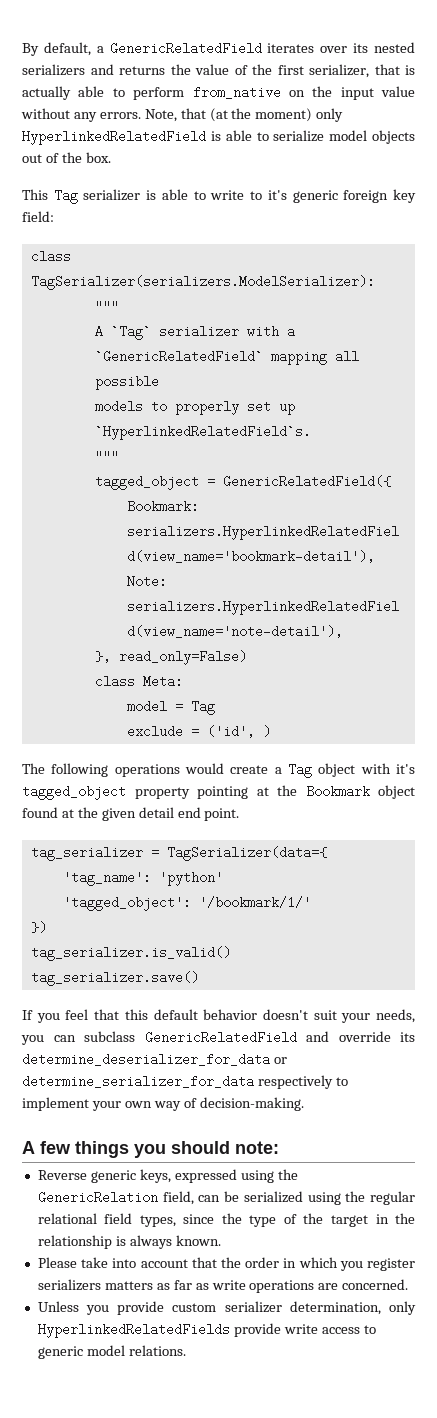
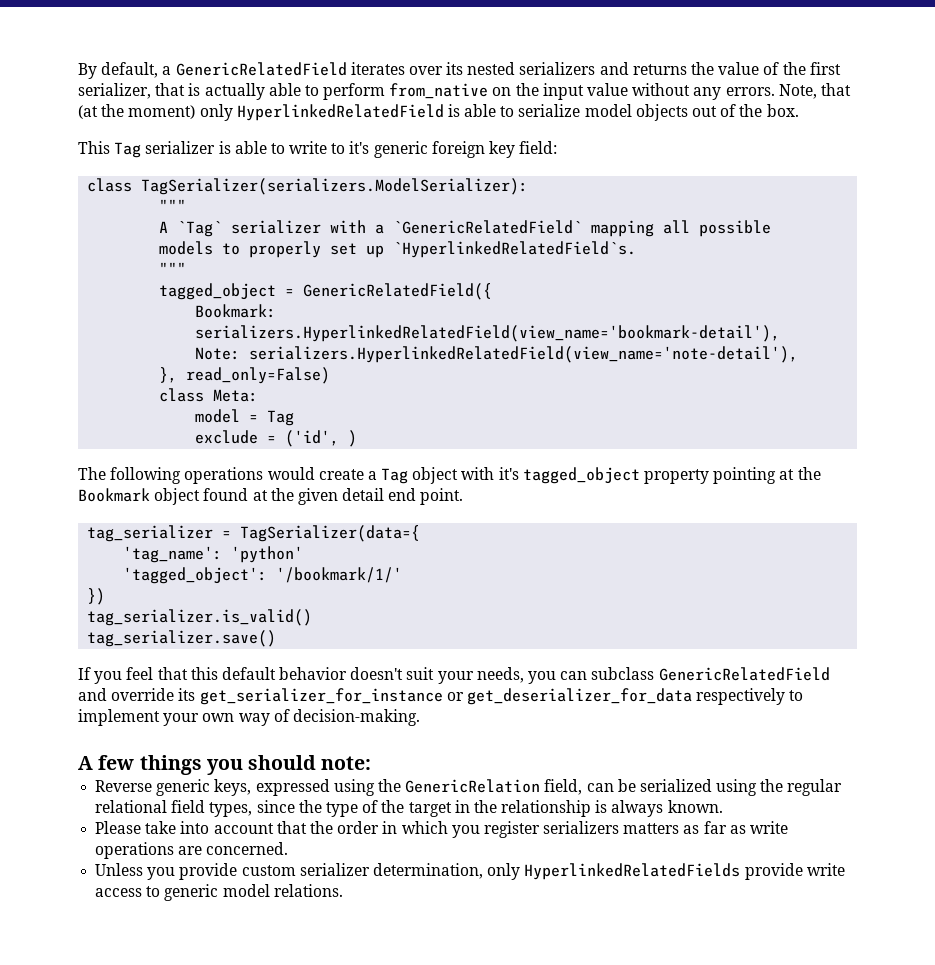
- If you feel that this default behavior doesn't suit your needs, you can subclass GenericRelatedField and override its determine_deserializer_for_data or determine_serializer_for_data respectively to implement your own way of decision-making.
+ If you feel that this default behavior doesn't suit your needs, you can subclass GenericRelatedField and override its get_serializer_for_instance or get_deserializer_for_data respectively to implement your own way of decision-making.

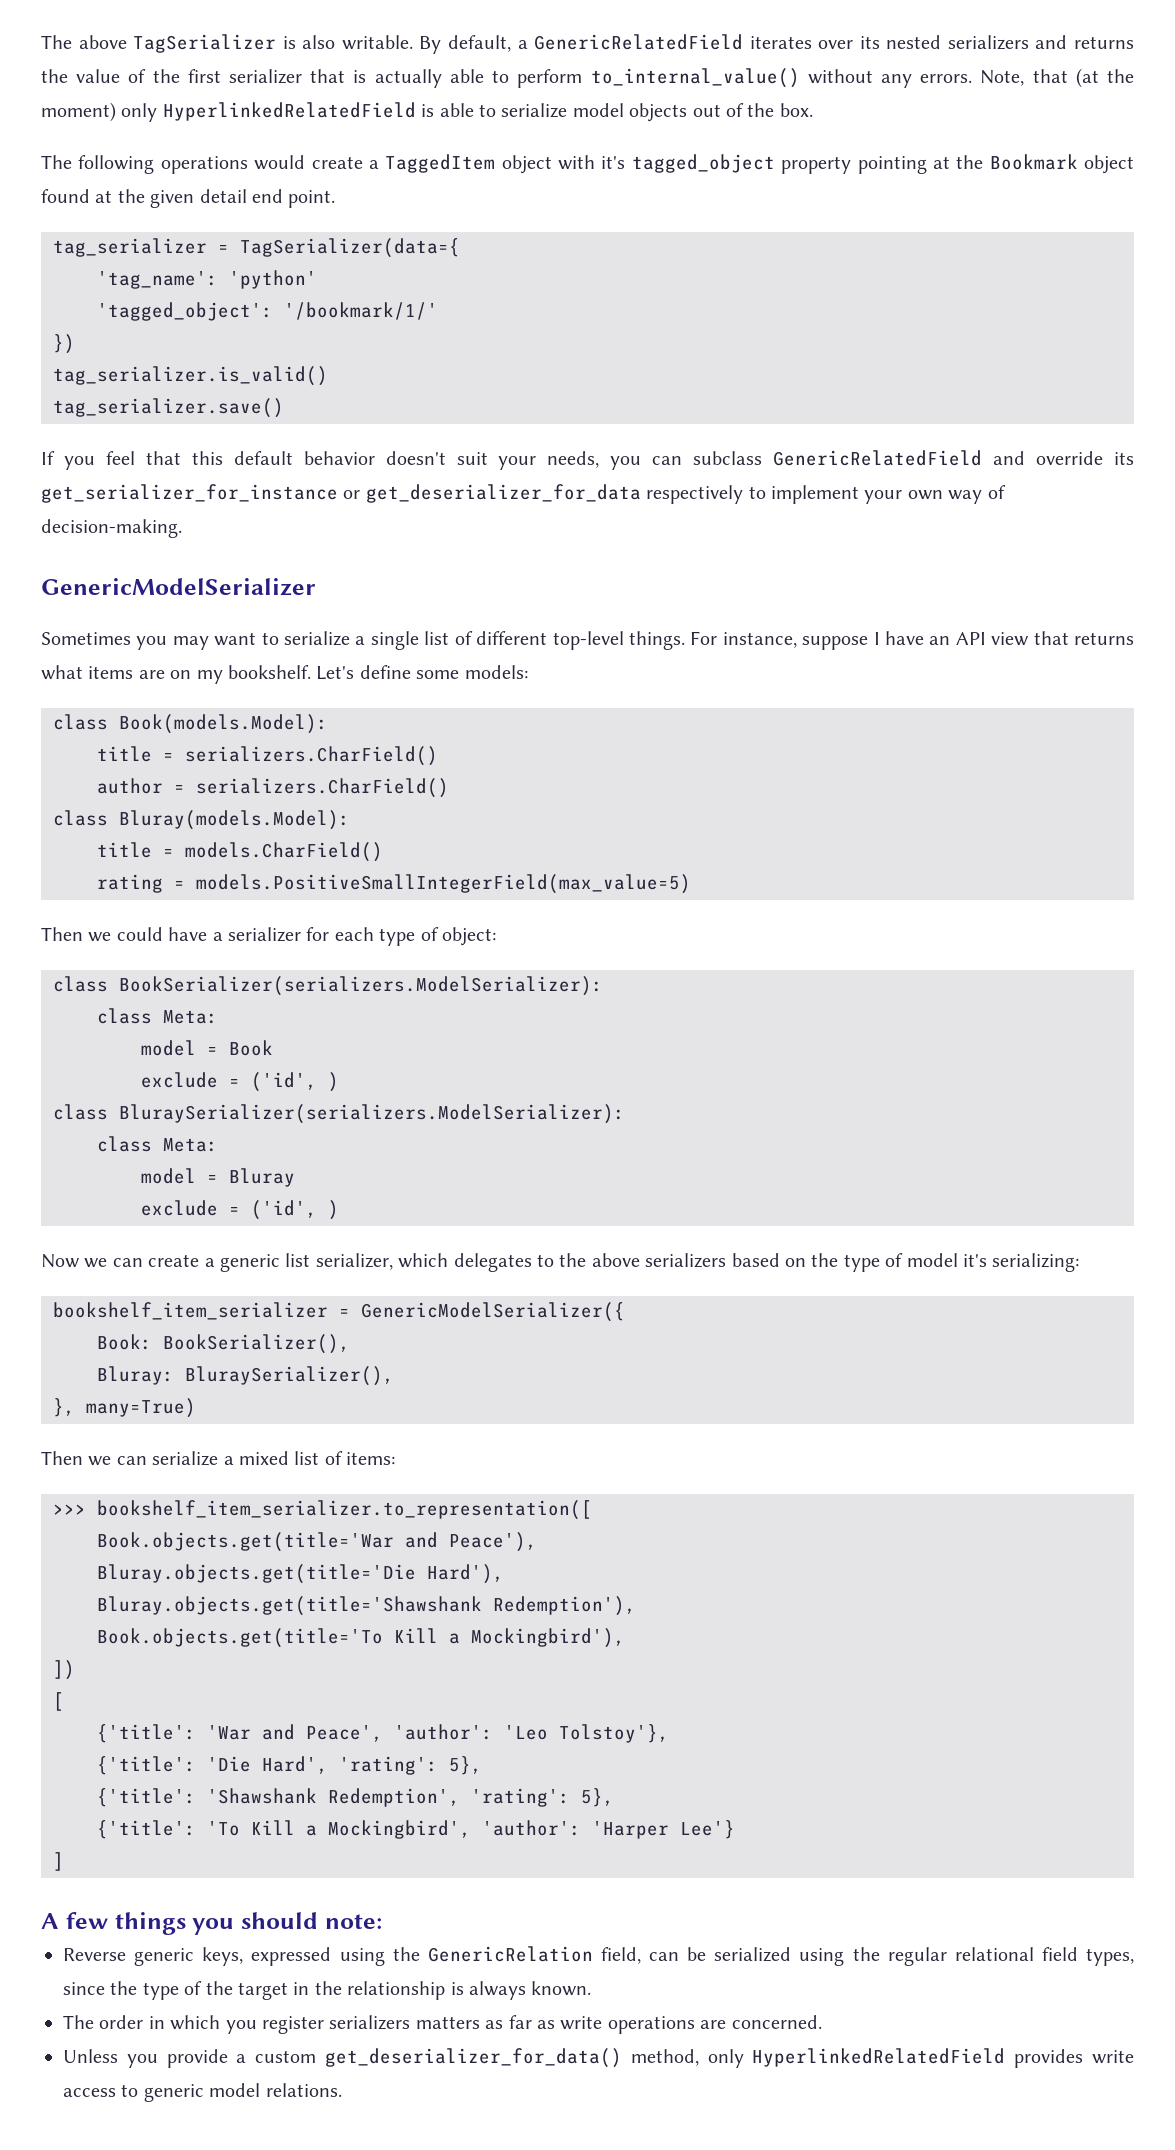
+ The above TagSerializer is also writable.
- By default, a GenericRelatedField iterates over its nested serializers and returns the value of the first serializer, that is actually able to perform from_native on the input value without any errors.
+ By default, a GenericRelatedField iterates over its nested serializers and returns the value of the first serializer that is actually able to perform to_internal_value() without any errors.
- This Tag serializer is able to write to it's generic foreign key field:
- class TagSerializer(serializers.ModelSerializer):
- """
- A `Tag` serializer with a `GenericRelatedField` mapping all possible
- models to properly set up `HyperlinkedRelatedField`s.
- """
- tagged_object = GenericRelatedField({
- Bookmark: serializers.HyperlinkedRelatedField(view_name='bookmark-detail'),
- Note: serializers.HyperlinkedRelatedField(view_name='note-detail'),
- }, read_only=False)
- class Meta:
- model = Tag
- exclude = ('id', )
- The following operations would create a Tag object with it's tagged_object property pointing at the Bookmark object found at the given detail end point.
+ The following operations would create a TaggedItem object with it's tagged_object property pointing at the Bookmark object found at the given detail end point.
+ GenericModelSerializer
+ Sometimes you may want to serialize a single list of different top-level things. For instance, suppose I have an API view that returns what items are on my bookshelf. Let's define some models:
+ class Book(models.Model):
+ title = serializers.CharField()
+ author = serializers.CharField()
+ class Bluray(models.Model):
+ title = models.CharField()
+ rating = models.PositiveSmallIntegerField(max_value=5)
+ Then we could have a serializer for each type of object:
+ class BookSerializer(serializers.ModelSerializer):
+ class Meta:
+ model = Book
+ exclude = ('id', )
+ class BluraySerializer(serializers.ModelSerializer):
+ class Meta:
+ model = Bluray
+ exclude = ('id', )
+ Now we can create a generic list serializer, which delegates to the above serializers based on the type of model it's serializing:
+ bookshelf_item_serializer = GenericModelSerializer({
+ Book: BookSerializer(),
+ Bluray: BluraySerializer(),
+ }, many=True)
+ Then we can serialize a mixed list of items:
+ >>> bookshelf_item_serializer.to_representation([
+ Book.objects.get(title='War and Peace'),
+ Bluray.objects.get(title='Die Hard'),
+ Bluray.objects.get(title='Shawshank Redemption'),
+ Book.objects.get(title='To Kill a Mockingbird'),
+ ])
+ [
+ {'title': 'War and Peace', 'author': 'Leo Tolstoy'},
+ {'title': 'Die Hard', 'rating': 5},
+ {'title': 'Shawshank Redemption', 'rating': 5},
+ {'title': 'To Kill a Mockingbird', 'author': 'Harper Lee'}
+ ]
- Please take into account that the order in which you register serializers matters as far as write operations are concerned.
+ The order in which you register serializers matters as far as write operations are concerned.
- Unless you provide custom serializer determination, only HyperlinkedRelatedFields provide write access to generic model relations.
+ Unless you provide a custom get_deserializer_for_data() method, only HyperlinkedRelatedField provides write access to generic model relations.

